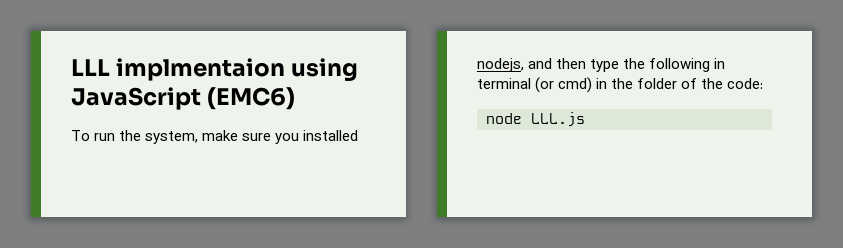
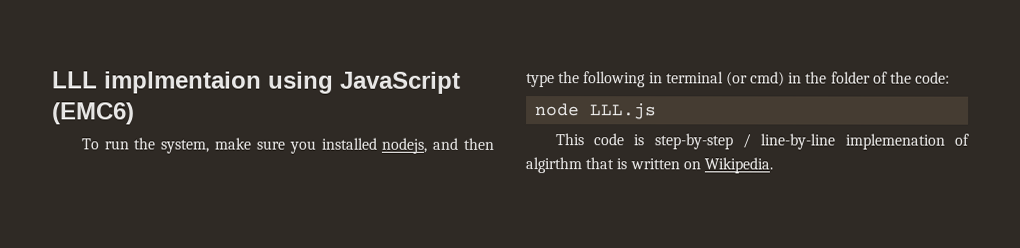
+ This code is step-by-step / line-by-line implemenation of algirthm that is written on Wikipedia.

